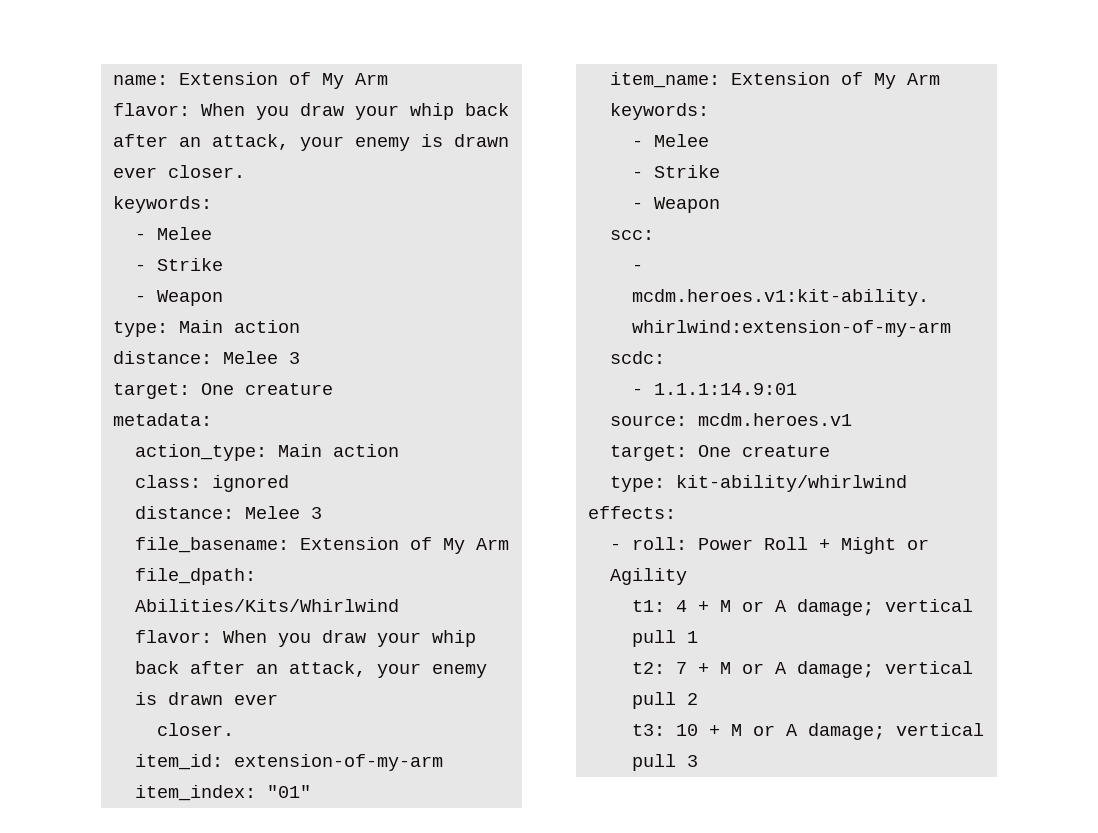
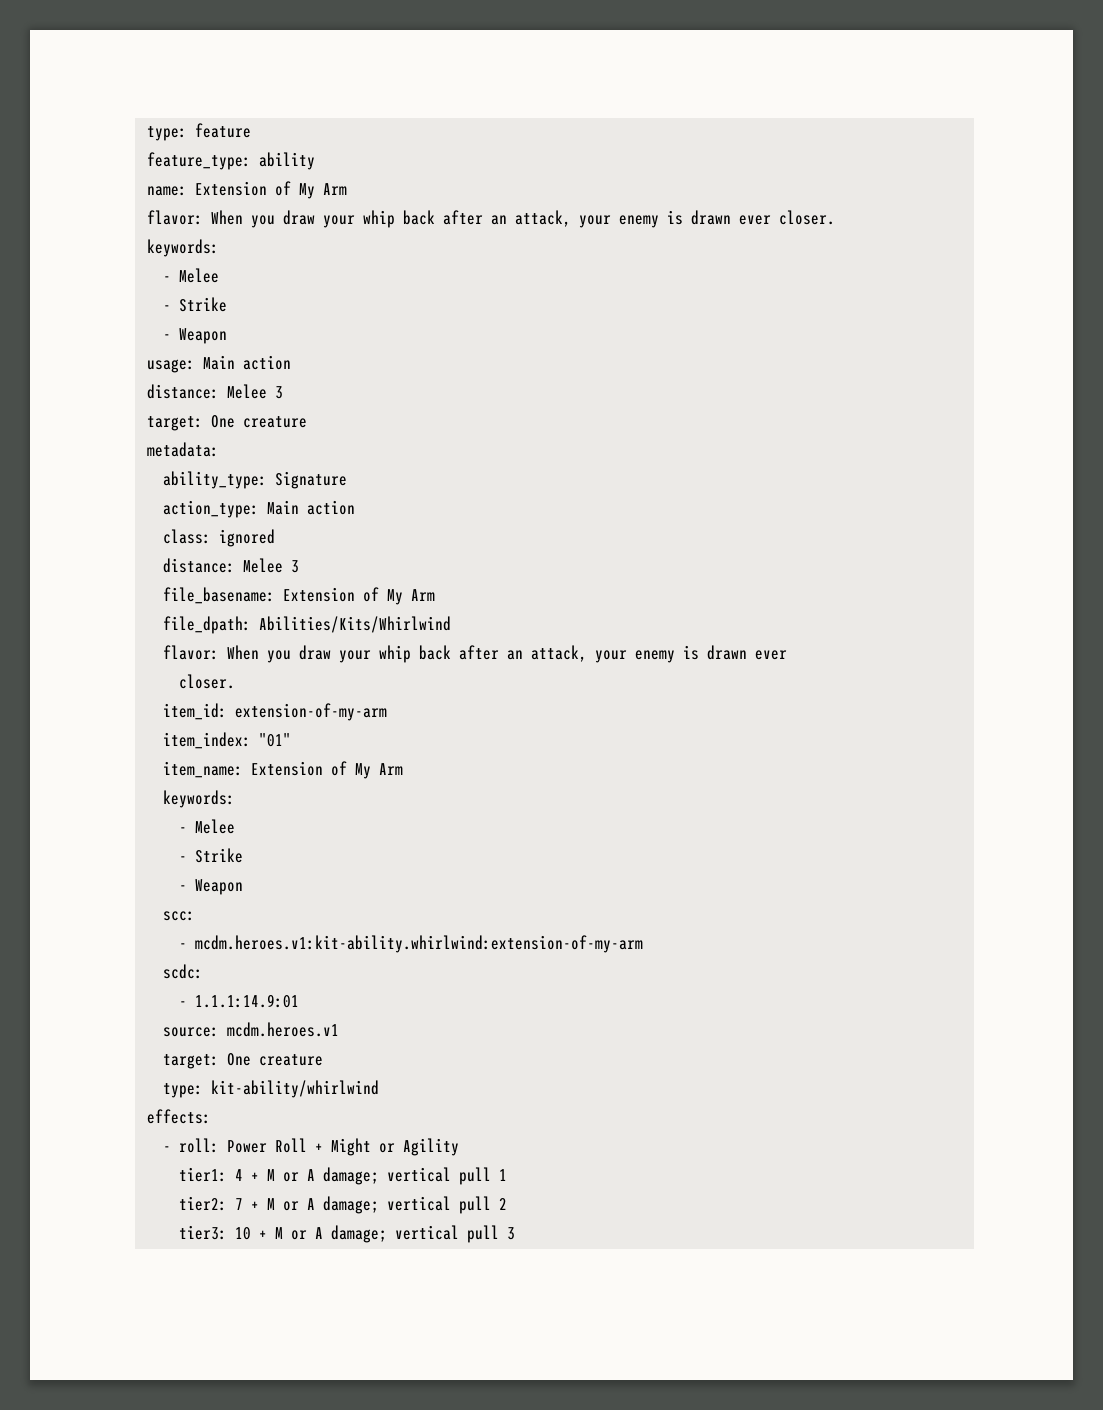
+ type: feature
+ feature_type: ability
- type: Main action
+ usage: Main action
+ ability_type: Signature
- t1: 4 + M or A damage; vertical pull 1
+ tier1: 4 + M or A damage; vertical pull 1
- t2: 7 + M or A damage; vertical pull 2
+ tier2: 7 + M or A damage; vertical pull 2
- t3: 10 + M or A damage; vertical pull 3
+ tier3: 10 + M or A damage; vertical pull 3

